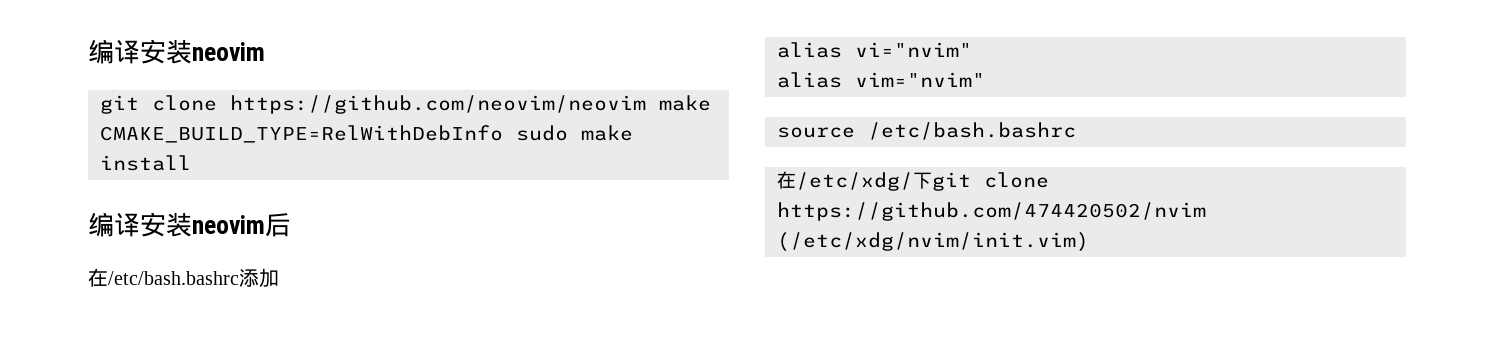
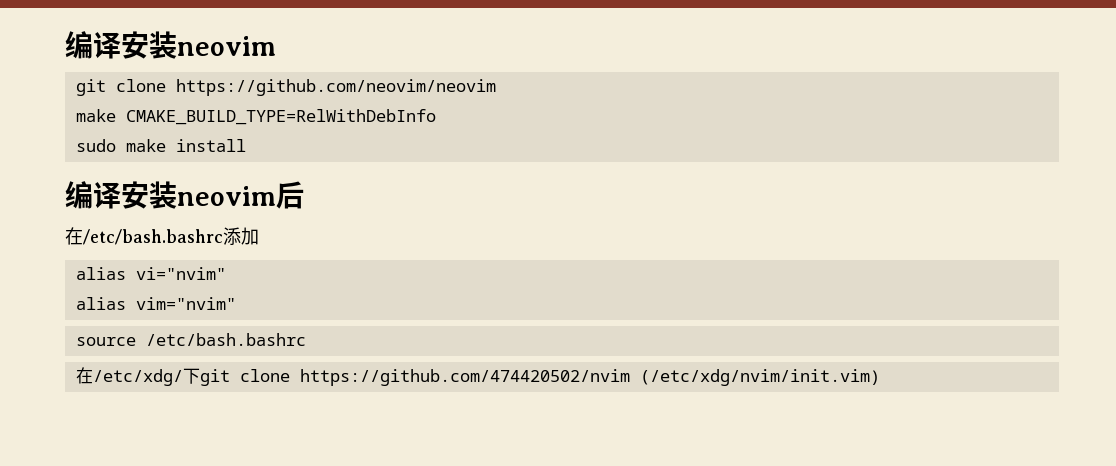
- git clone https://github.com/neovim/neovim make CMAKE_BUILD_TYPE=RelWithDebInfo sudo make install
+ git clone https://github.com/neovim/neovim
+ make CMAKE_BUILD_TYPE=RelWithDebInfo
+ sudo make install

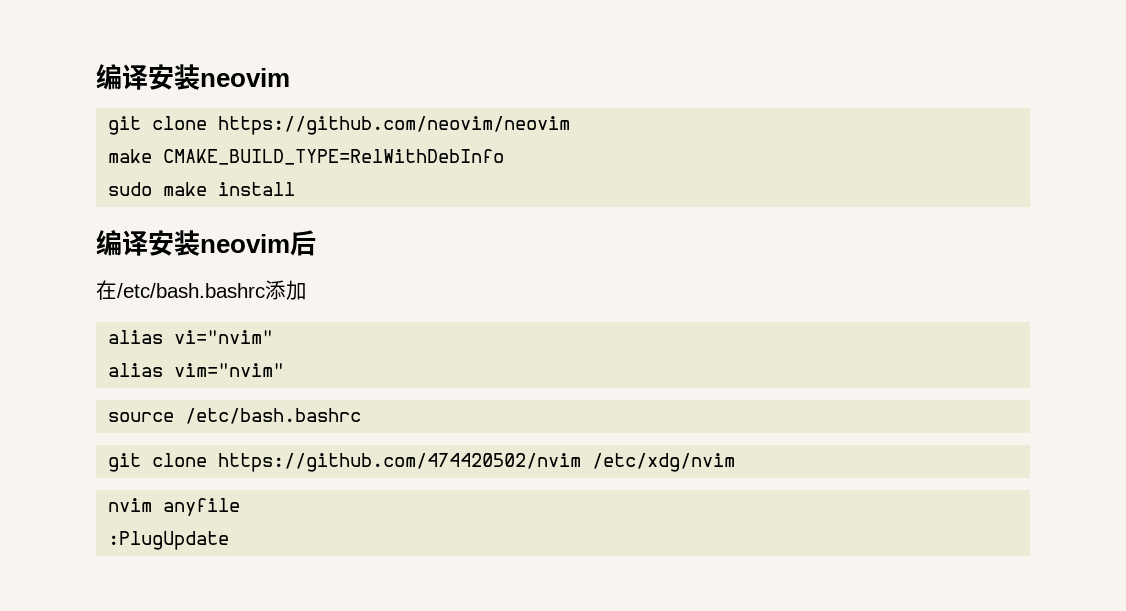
- 在/etc/xdg/下git clone https://github.com/474420502/nvim (/etc/xdg/nvim/init.vim)
+ git clone https://github.com/474420502/nvim /etc/xdg/nvim
+ nvim anyfile
+ :PlugUpdate

